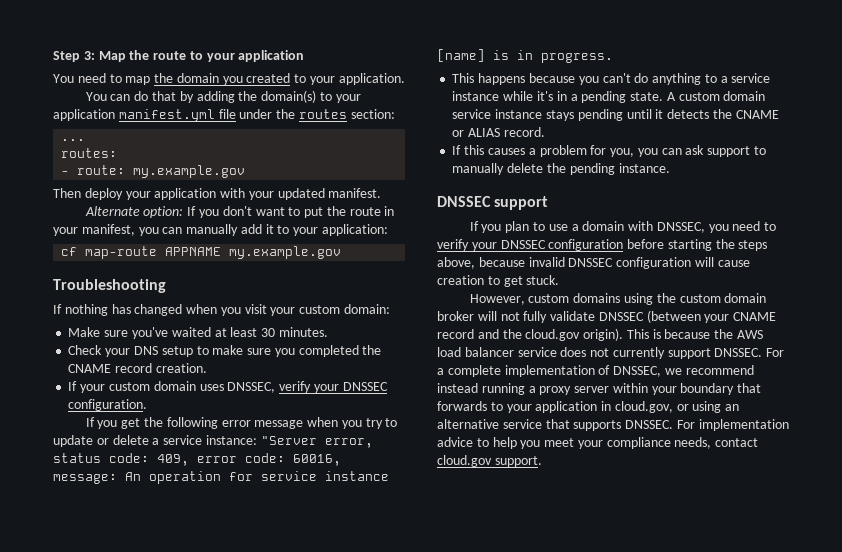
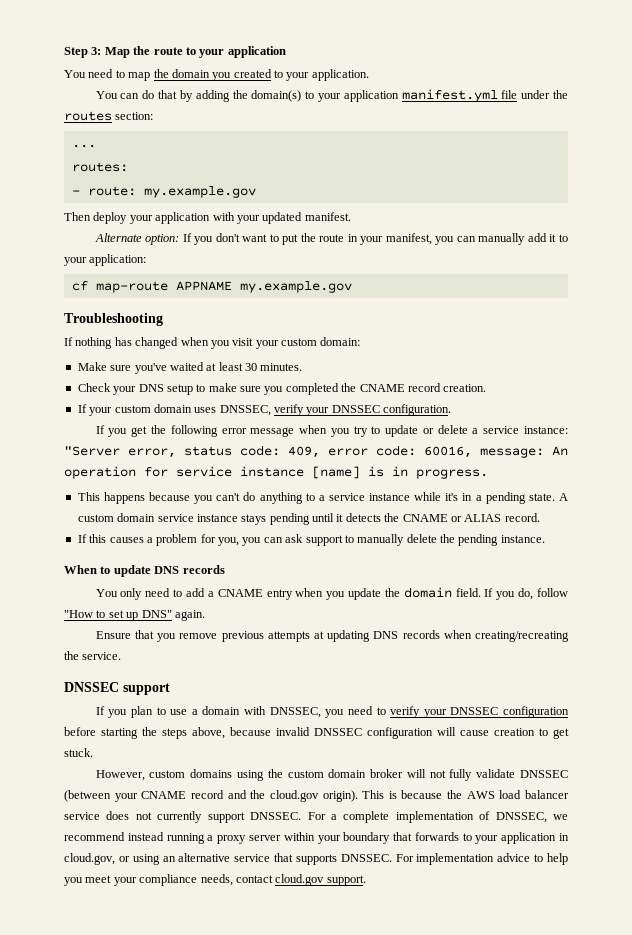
+ When to update DNS records
+ You only need to add a CNAME entry when you update the domain field. If you do, follow "How to set up DNS" again.
+ Ensure that you remove previous attempts at updating DNS records when creating/recreating the service.

